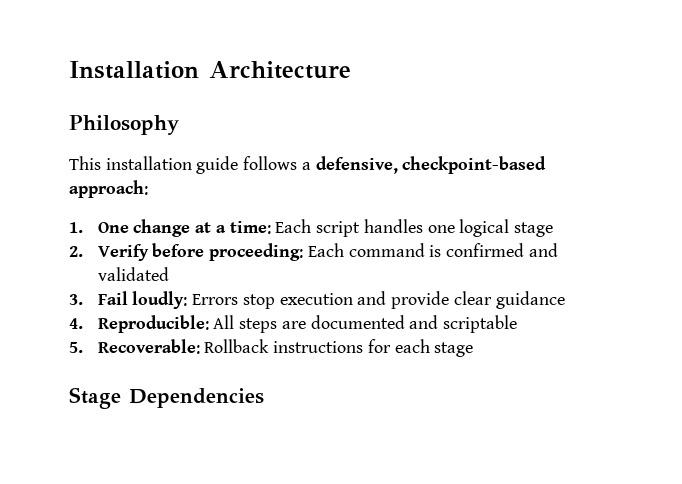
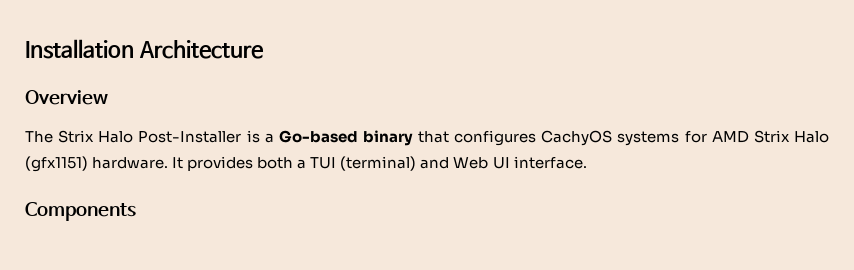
- Philosophy
- This installation guide follows a defensive, checkpoint-based approach:
- 1. One change at a time: Each script handles one logical stage
- 2. Verify before proceeding: Each command is confirmed and validated
- 3. Fail loudly: Errors stop execution and provide clear guidance
- 4. Reproducible: All steps are documented and scriptable
- 5. Recoverable: Rollback instructions for each stage
- Stage Dependencies
+ Overview
+ The Strix Halo Post-Installer is a Go-based binary that configures CachyOS systems for AMD Strix Halo (gfx1151) hardware. It provides both a TUI (terminal) and Web UI interface.
+ Components

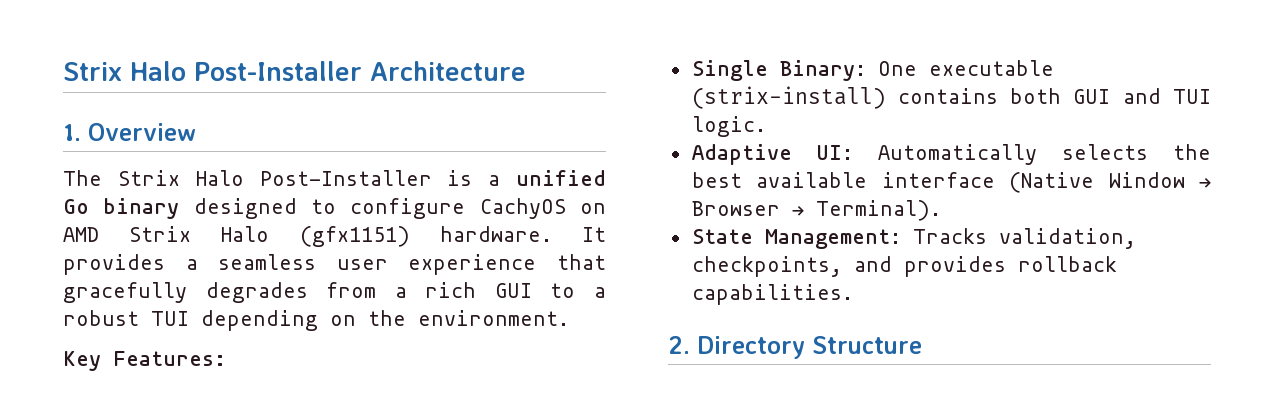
- Installation Architecture
+ Strix Halo Post-Installer Architecture
- Overview
+ 1. Overview
- The Strix Halo Post-Installer is a Go-based binary that configures CachyOS systems for AMD Strix Halo (gfx1151) hardware.
+ The Strix Halo Post-Installer is a unified Go binary designed to configure CachyOS on AMD Strix Halo (gfx1151) hardware.
- It provides both a TUI (terminal) and Web UI interface.
- Components
+ It provides a seamless user experience that gracefully degrades from a rich GUI to a robust TUI depending on the environment.
+ Key Features:
+ Single Binary: One executable (strix-install) contains both GUI and TUI logic.
+ Adaptive UI: Automatically selects the best available interface (Native Window → Browser → Terminal).
+ State Management: Tracks validation, checkpoints, and provides rollback capabilities.
+ 2. Directory Structure

